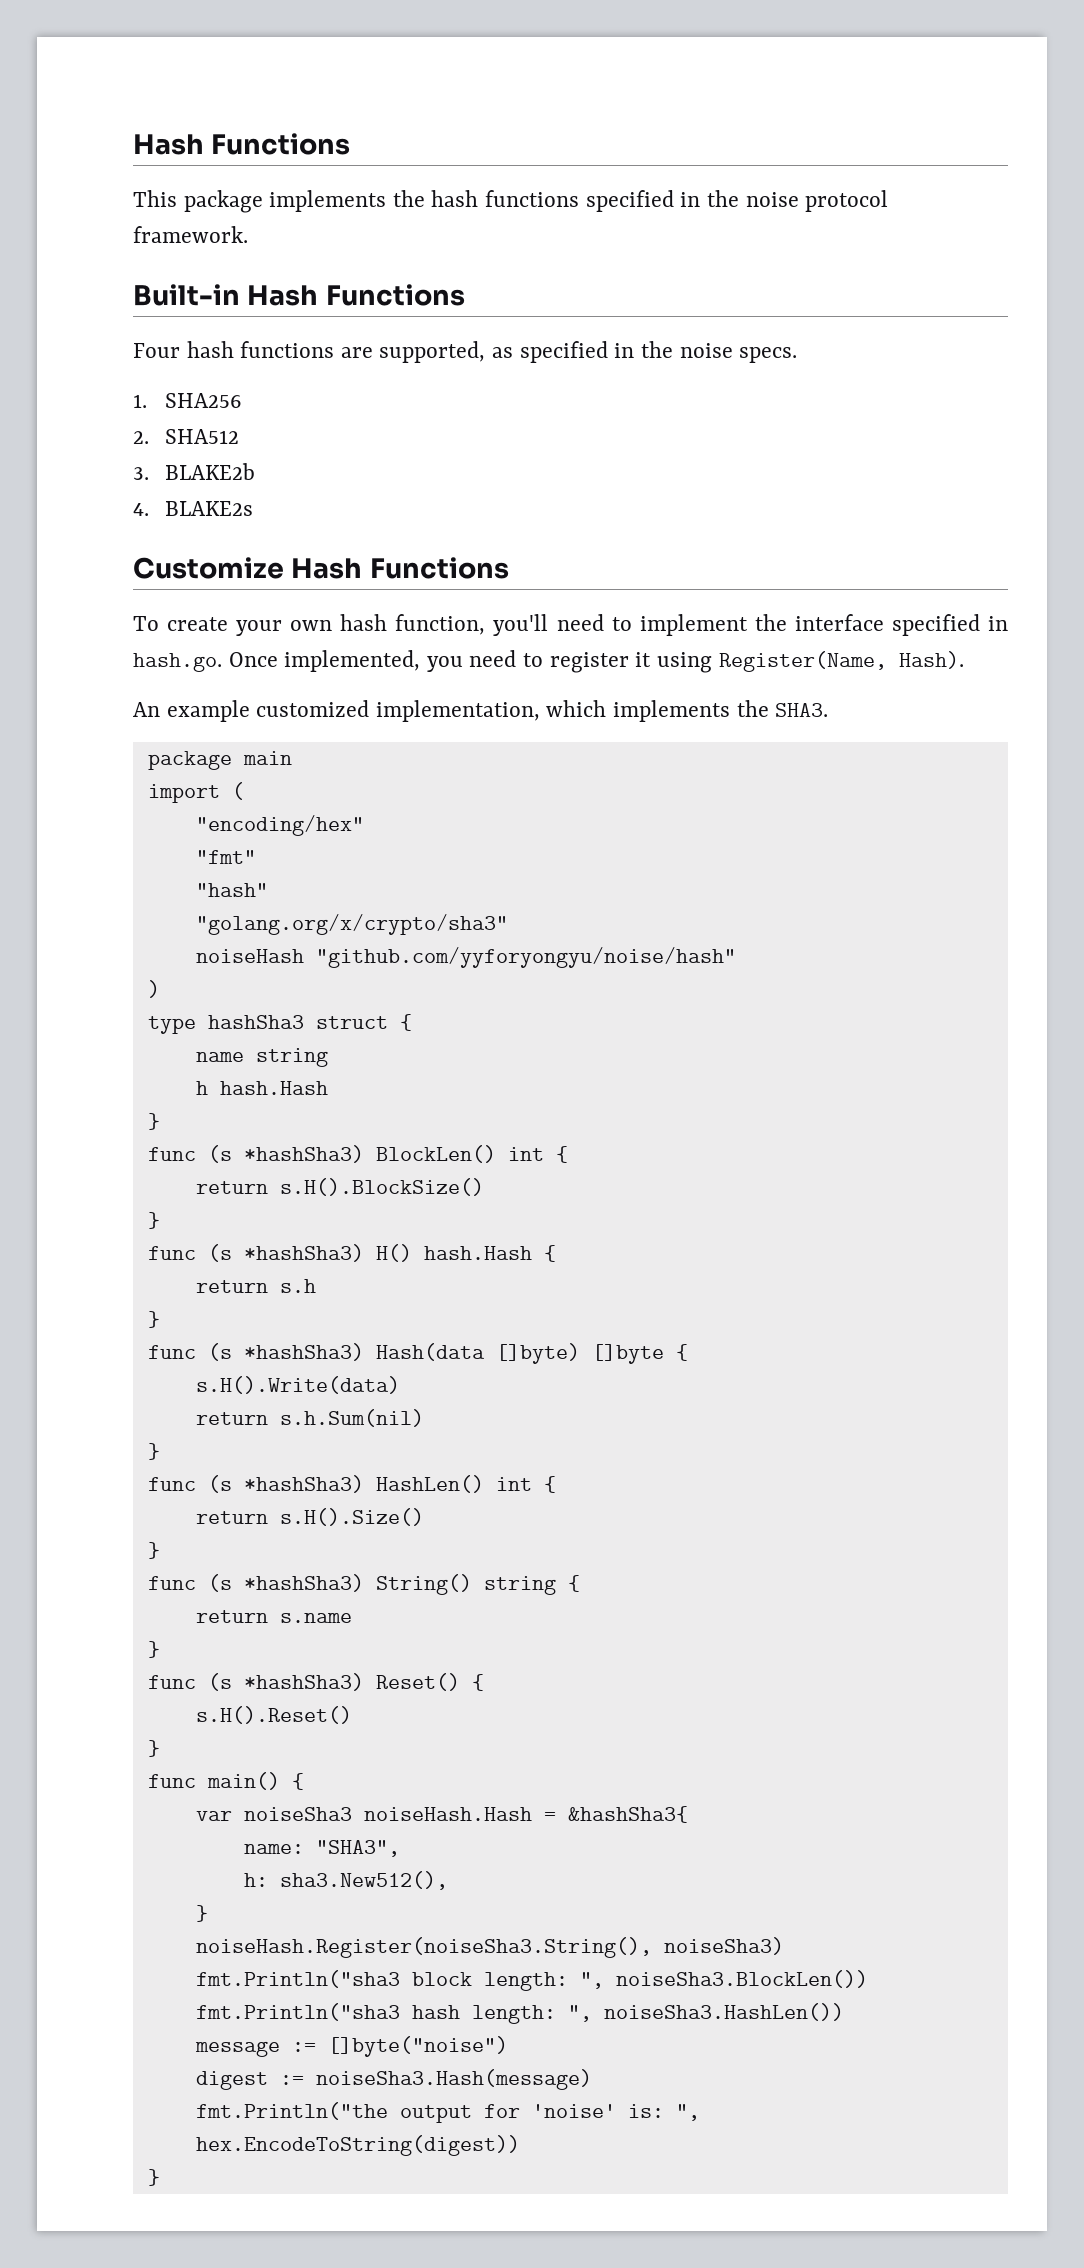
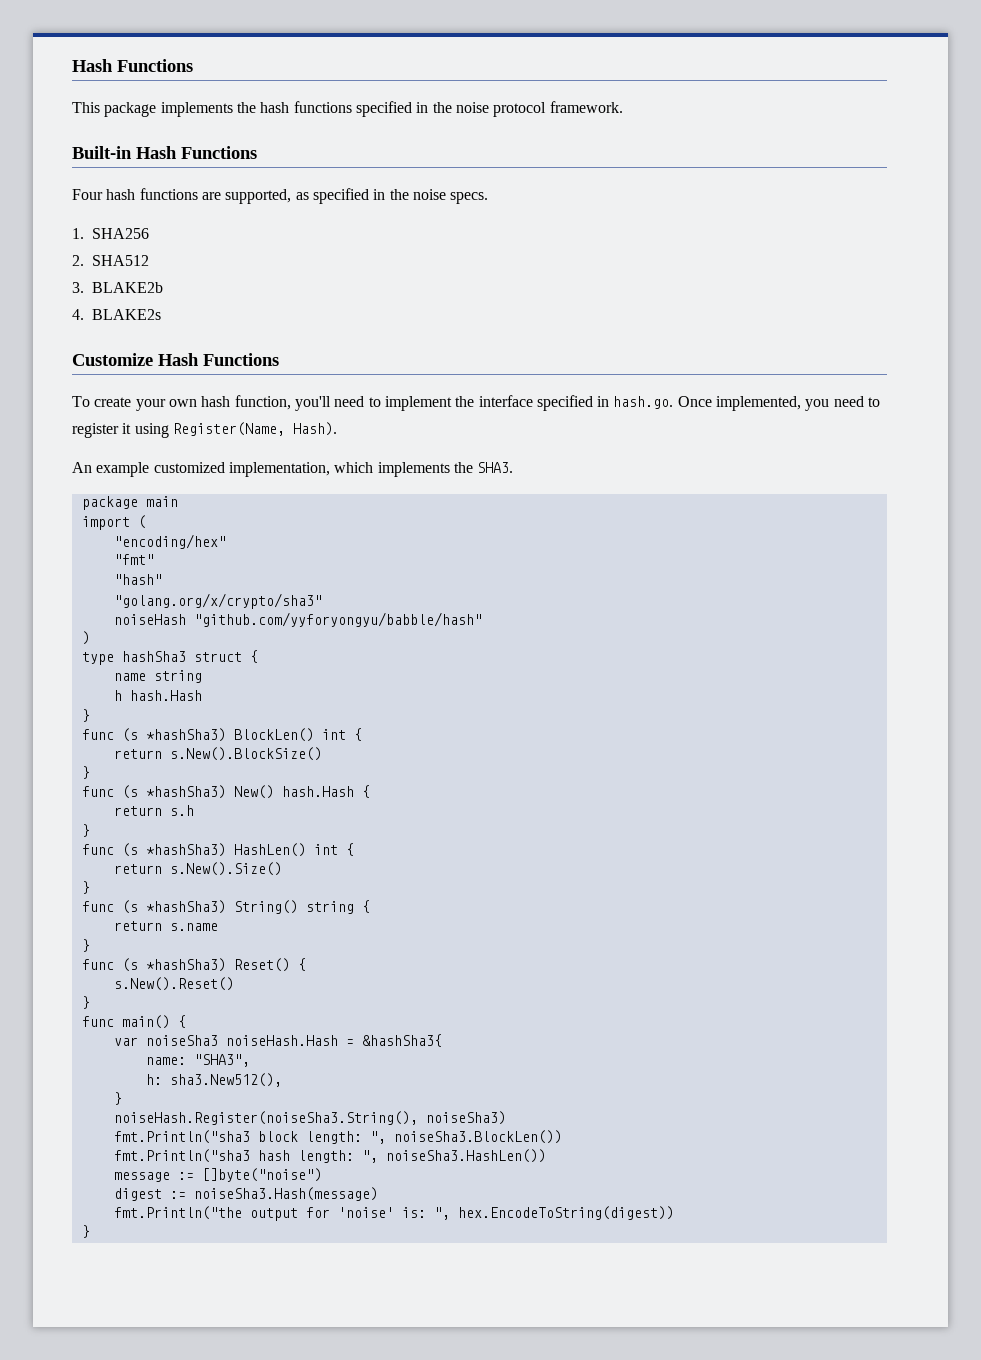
- noiseHash "github.com/yyforyongyu/noise/hash"
+ noiseHash "github.com/yyforyongyu/babble/hash"
- return s.H().BlockSize()
+ return s.New().BlockSize()
  }
- func (s *hashSha3) H() hash.Hash {
+ func (s *hashSha3) New() hash.Hash {
- func (s *hashSha3) Hash(data []byte) []byte {
- s.H().Write(data)
- return s.h.Sum(nil)
- }
- return s.H().Size()
+ return s.New().Size()
- s.H().Reset()
+ s.New().Reset()

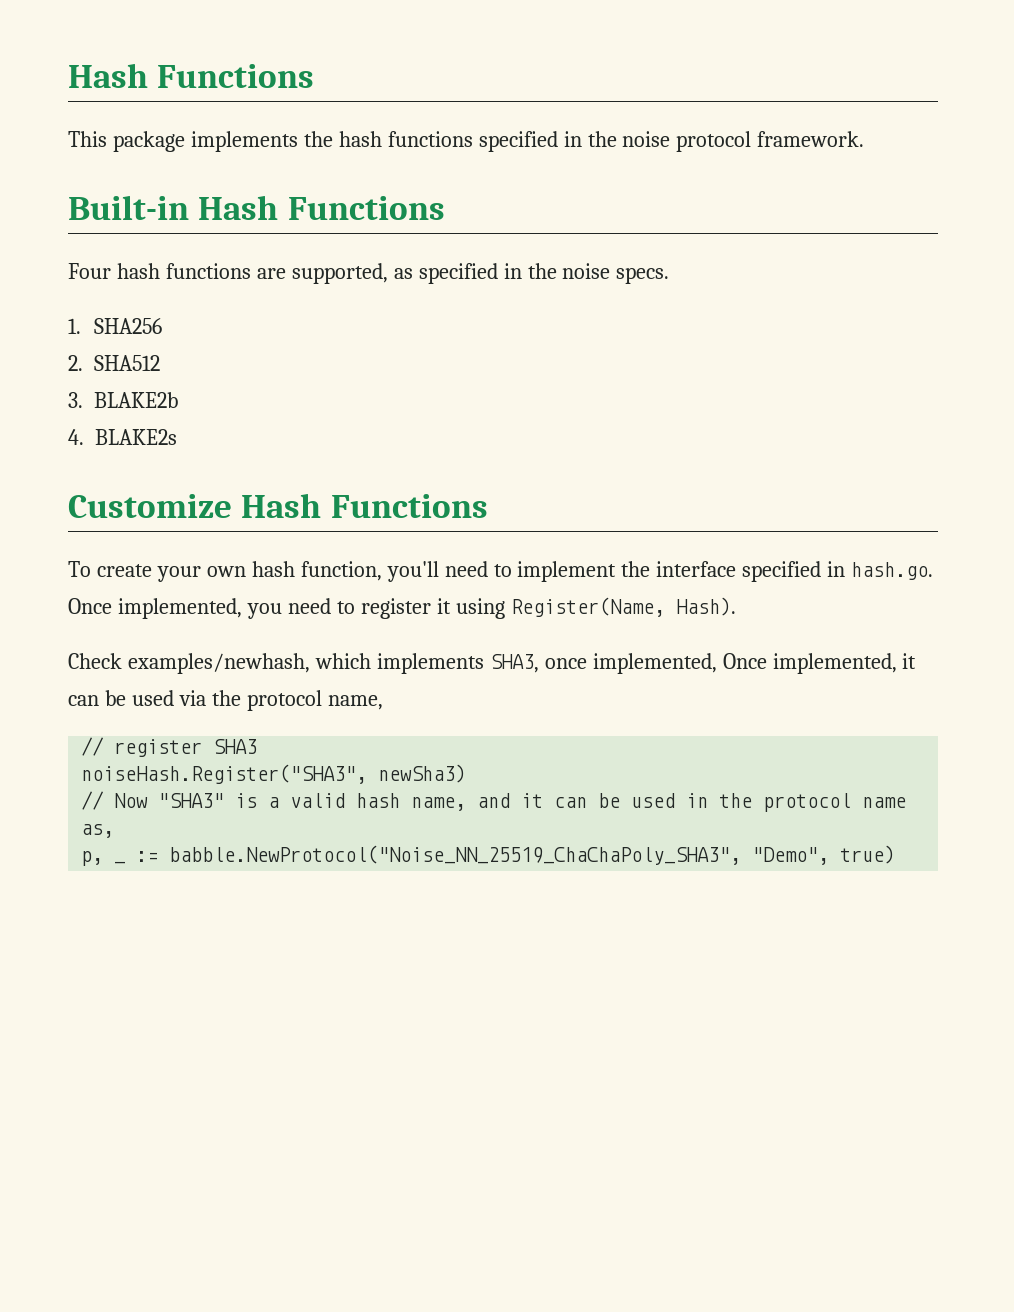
- An example customized implementation, which implements the SHA3.
- package main
- import (
- "encoding/hex"
- "fmt"
- "hash"
- "golang.org/x/crypto/sha3"
- noiseHash "github.com/yyforyongyu/babble/hash"
- )
- type hashSha3 struct {
- name string
- h hash.Hash
- }
- func (s *hashSha3) BlockLen() int {
- return s.New().BlockSize()
- }
- func (s *hashSha3) New() hash.Hash {
- return s.h
- }
- func (s *hashSha3) HashLen() int {
- return s.New().Size()
- }
- func (s *hashSha3) String() string {
- return s.name
- }
- func (s *hashSha3) Reset() {
- s.New().Reset()
- }
- func main() {
- var noiseSha3 noiseHash.Hash = &hashSha3{
- name: "SHA3",
- h: sha3.New512(),
- }
- noiseHash.Register(noiseSha3.String(), noiseSha3)
- fmt.Println("sha3 block length: ", noiseSha3.BlockLen())
- fmt.Println("sha3 hash length: ", noiseSha3.HashLen())
- message := []byte("noise")
- digest := noiseSha3.Hash(message)
- fmt.Println("the output for 'noise' is: ", hex.EncodeToString(digest))
- }
+ Check examples/newhash, which implements SHA3, once implemented, Once implemented, it can be used via the protocol name,
+ // register SHA3
+ noiseHash.Register("SHA3", newSha3)
+ // Now "SHA3" is a valid hash name, and it can be used in the protocol name as,
+ p, _ := babble.NewProtocol("Noise_NN_25519_ChaChaPoly_SHA3", "Demo", true)

